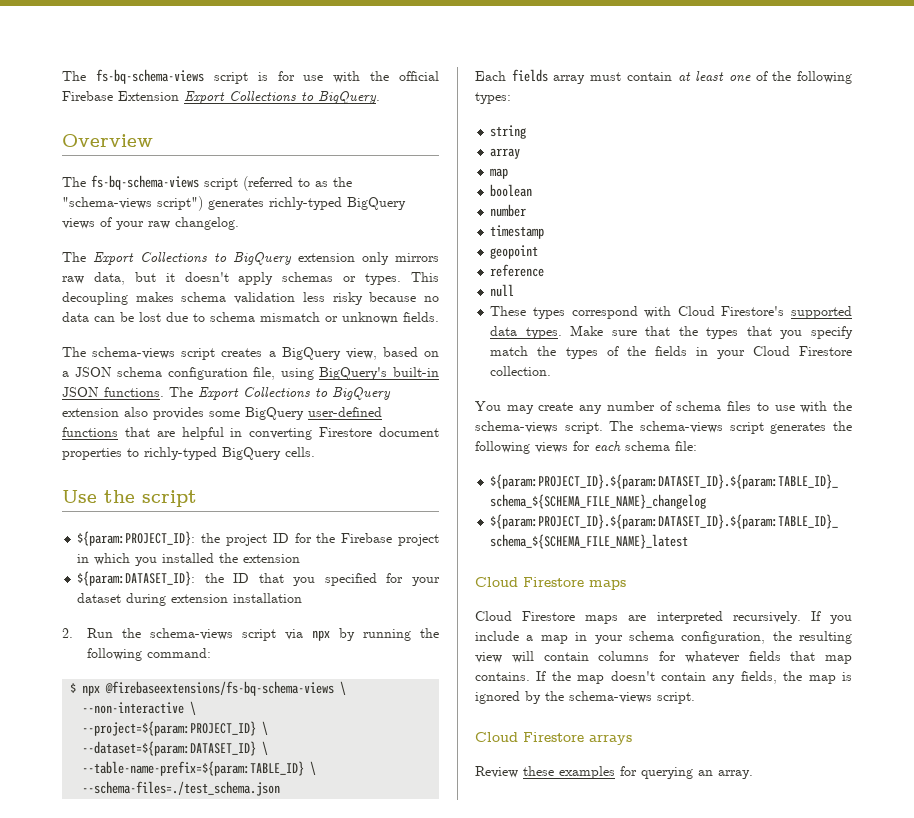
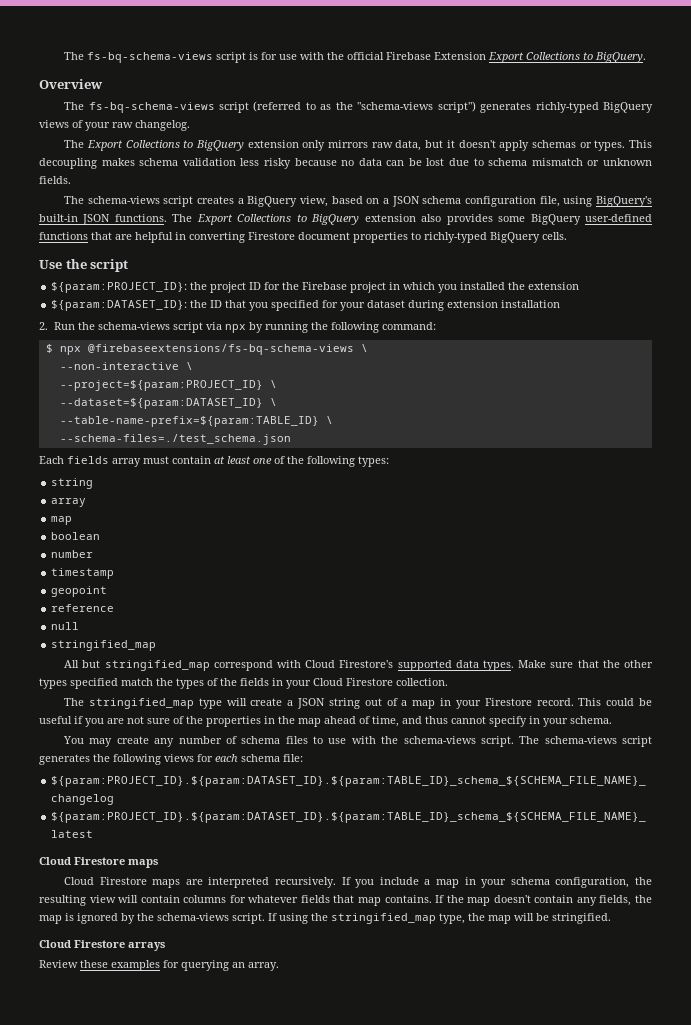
  null
- These types correspond with Cloud Firestore's supported data types.
+ stringified_map
+ All but stringified_map correspond with Cloud Firestore's supported data types.
- Make sure that the types that you specify match the types of the fields in your Cloud Firestore collection.
+ Make sure that the other types specified match the types of the fields in your Cloud Firestore collection.
+ The stringified_map type will create a JSON string out of a map in your Firestore record. This could be useful if you are not sure of the properties in the map ahead of time, and thus cannot specify in your schema.
+ If using the stringified_map type, the map will be stringified.

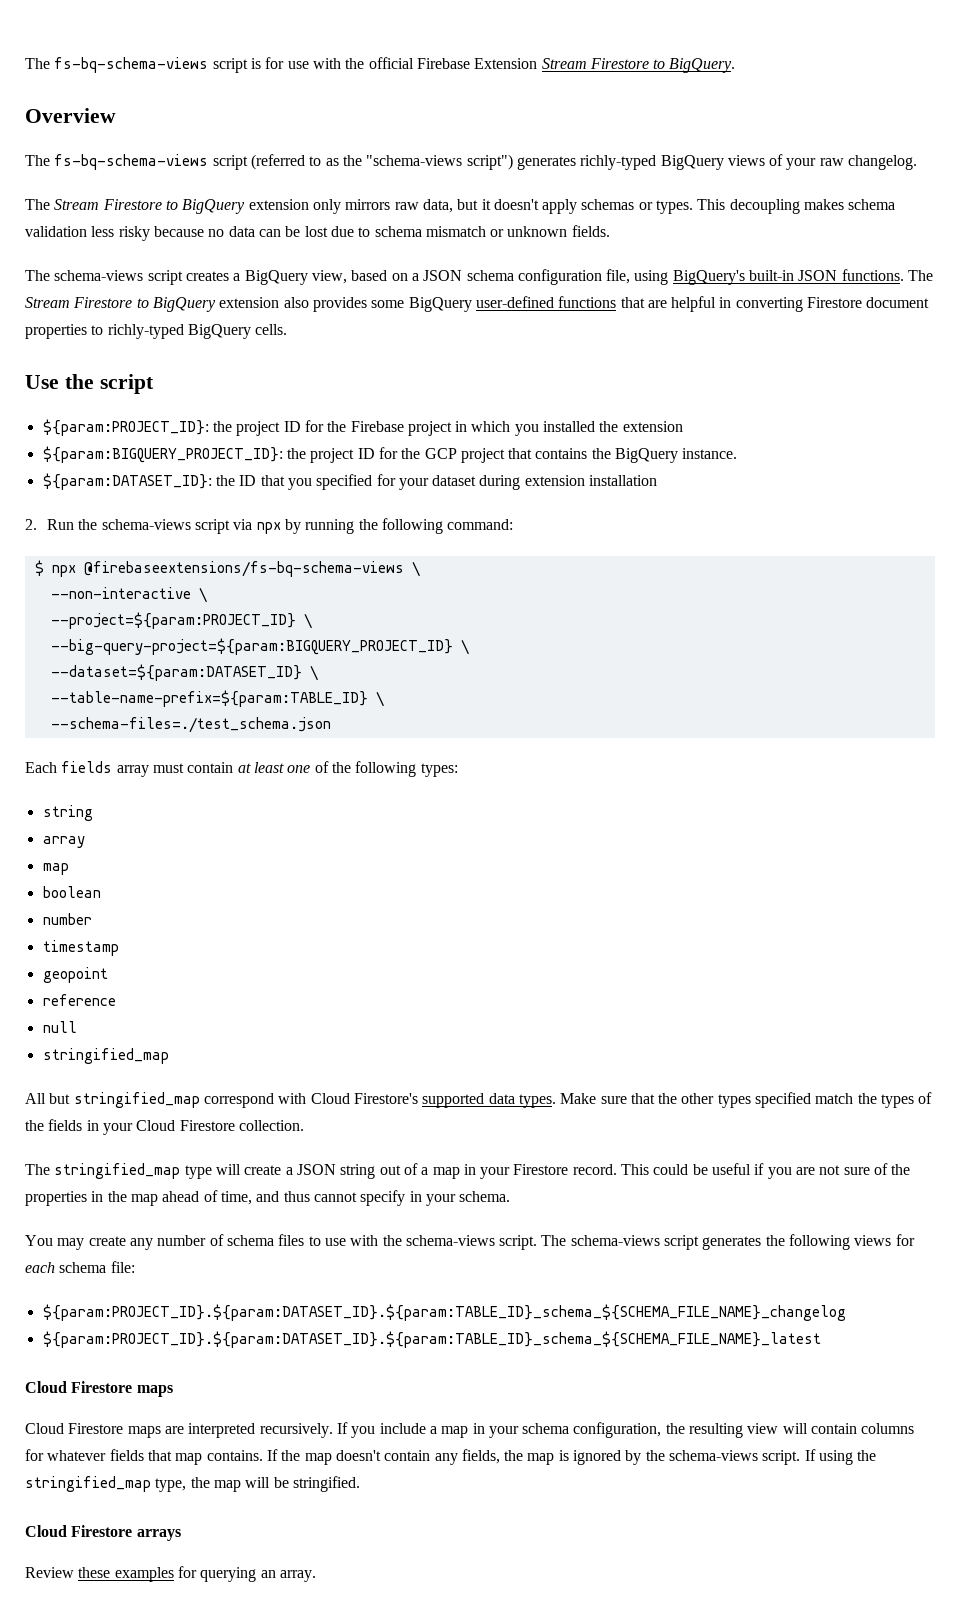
- The fs-bq-schema-views script is for use with the official Firebase Extension Export Collections to BigQuery.
+ The fs-bq-schema-views script is for use with the official Firebase Extension Stream Firestore to BigQuery.
- The Export Collections to BigQuery extension only mirrors raw data, but it doesn't apply schemas or types.
+ The Stream Firestore to BigQuery extension only mirrors raw data, but it doesn't apply schemas or types.
- The Export Collections to BigQuery extension also provides some BigQuery user-defined functions that are helpful in converting Firestore document properties to richly-typed BigQuery cells.
+ The Stream Firestore to BigQuery extension also provides some BigQuery user-defined functions that are helpful in converting Firestore document properties to richly-typed BigQuery cells.
+ ${param:BIGQUERY_PROJECT_ID}: the project ID for the GCP project that contains the BigQuery instance.
+ --big-query-project=${param:BIGQUERY_PROJECT_ID} \

